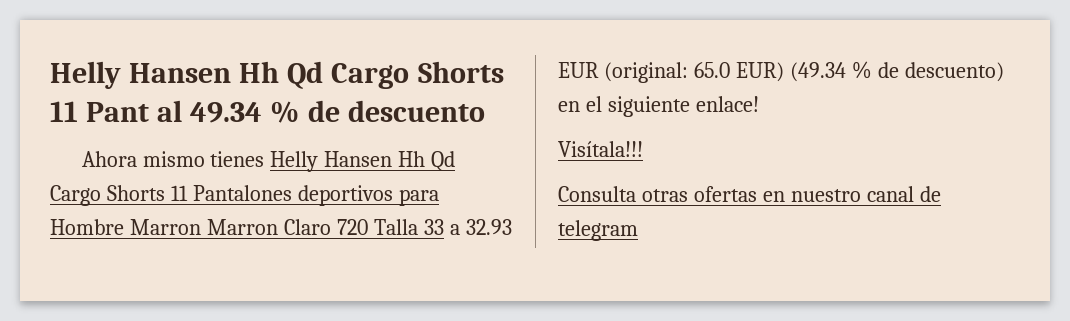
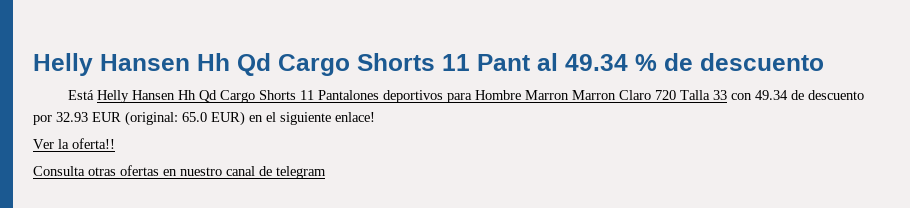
- Ahora mismo tienes Helly Hansen Hh Qd Cargo Shorts 11 Pantalones deportivos para Hombre Marron Marron Claro 720 Talla 33 a 32.93 EUR (original: 65.0 EUR) (49.34 % de descuento) en el siguiente enlace!
+ Está Helly Hansen Hh Qd Cargo Shorts 11 Pantalones deportivos para Hombre Marron Marron Claro 720 Talla 33 con 49.34 de descuento por 32.93 EUR (original: 65.0 EUR) en el siguiente enlace!
- Visítala!!!
+ Ver la oferta!!

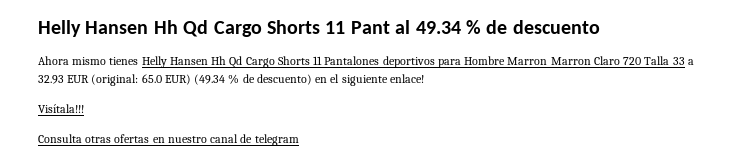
- Está Helly Hansen Hh Qd Cargo Shorts 11 Pantalones deportivos para Hombre Marron Marron Claro 720 Talla 33 con 49.34 de descuento por 32.93 EUR (original: 65.0 EUR) en el siguiente enlace!
+ Ahora mismo tienes Helly Hansen Hh Qd Cargo Shorts 11 Pantalones deportivos para Hombre Marron Marron Claro 720 Talla 33 a 32.93 EUR (original: 65.0 EUR) (49.34 % de descuento) en el siguiente enlace!
- Ver la oferta!!
+ Visítala!!!

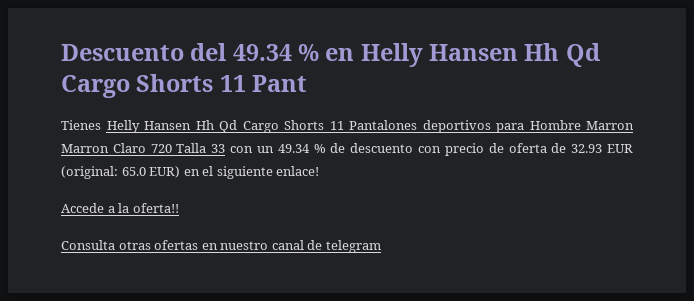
- Helly Hansen Hh Qd Cargo Shorts 11 Pant al 49.34 % de descuento
- Ahora mismo tienes Helly Hansen Hh Qd Cargo Shorts 11 Pantalones deportivos para Hombre Marron Marron Claro 720 Talla 33 a 32.93 EUR (original: 65.0 EUR) (49.34 % de descuento) en el siguiente enlace!
+ Descuento del 49.34 % en Helly Hansen Hh Qd Cargo Shorts 11 Pant
+ Tienes Helly Hansen Hh Qd Cargo Shorts 11 Pantalones deportivos para Hombre Marron Marron Claro 720 Talla 33 con un 49.34 % de descuento con precio de oferta de 32.93 EUR (original: 65.0 EUR) en el siguiente enlace!
- Visítala!!!
+ Accede a la oferta!!

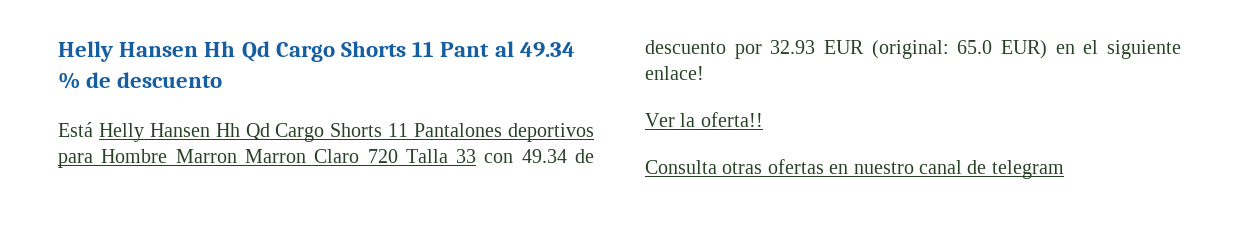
- Descuento del 49.34 % en Helly Hansen Hh Qd Cargo Shorts 11 Pant
- Tienes Helly Hansen Hh Qd Cargo Shorts 11 Pantalones deportivos para Hombre Marron Marron Claro 720 Talla 33 con un 49.34 % de descuento con precio de oferta de 32.93 EUR (original: 65.0 EUR) en el siguiente enlace!
+ Helly Hansen Hh Qd Cargo Shorts 11 Pant al 49.34 % de descuento
+ Está Helly Hansen Hh Qd Cargo Shorts 11 Pantalones deportivos para Hombre Marron Marron Claro 720 Talla 33 con 49.34 de descuento por 32.93 EUR (original: 65.0 EUR) en el siguiente enlace!
- Accede a la oferta!!
+ Ver la oferta!!

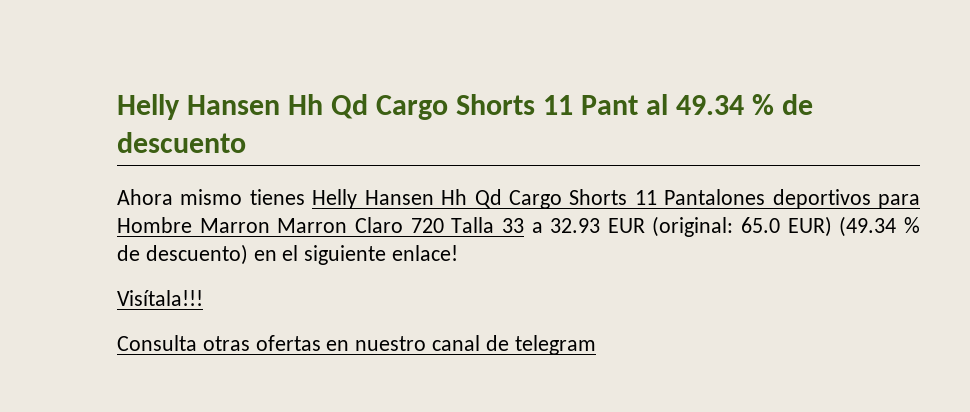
- Está Helly Hansen Hh Qd Cargo Shorts 11 Pantalones deportivos para Hombre Marron Marron Claro 720 Talla 33 con 49.34 de descuento por 32.93 EUR (original: 65.0 EUR) en el siguiente enlace!
+ Ahora mismo tienes Helly Hansen Hh Qd Cargo Shorts 11 Pantalones deportivos para Hombre Marron Marron Claro 720 Talla 33 a 32.93 EUR (original: 65.0 EUR) (49.34 % de descuento) en el siguiente enlace!
- Ver la oferta!!
+ Visítala!!!

